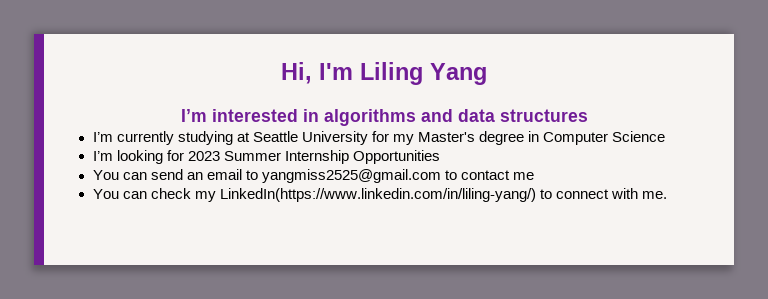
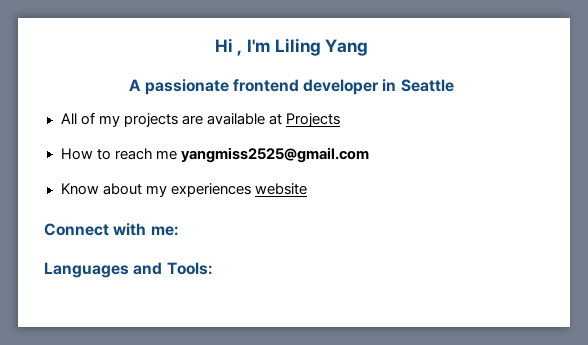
- Hi, I'm Liling Yang
+ Hi , I'm Liling Yang
- I’m interested in algorithms and data structures
- I’m currently studying at Seattle University for my Master's degree in Computer Science
- I’m looking for 2023 Summer Internship Opportunities
- You can send an email to yangmiss2525@gmail.com to contact me
- You can check my LinkedIn(https://www.linkedin.com/in/liling-yang/) to connect with me.
+ A passionate frontend developer in Seattle
+ All of my projects are available at Projects
+ How to reach me yangmiss2525@gmail.com
+ Know about my experiences website
+ Connect with me:
+ Languages and Tools:

